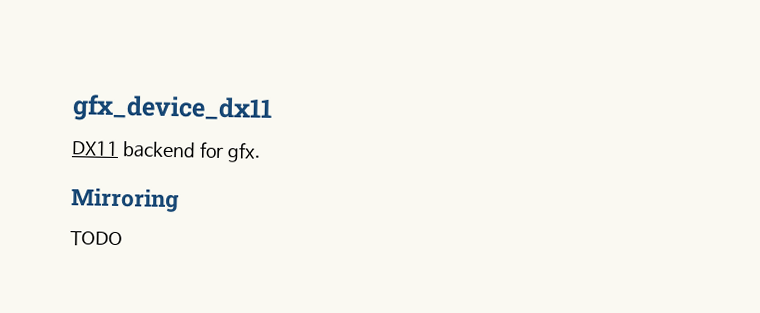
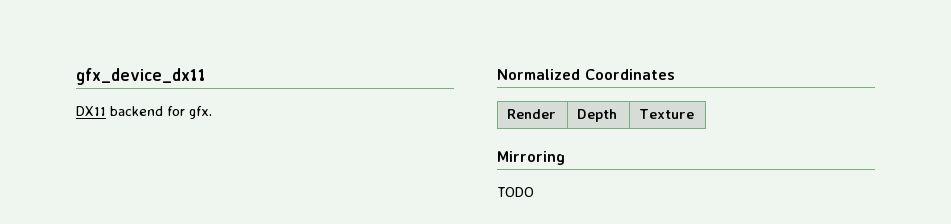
+ Normalized Coordinates
+ Render | Depth | Texture

